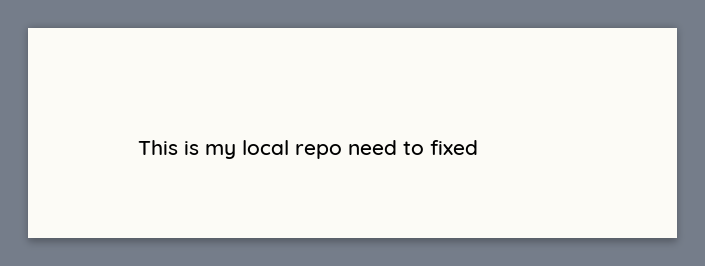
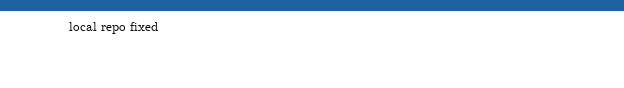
- This is my local repo need to fixed
+ local repo fixed

